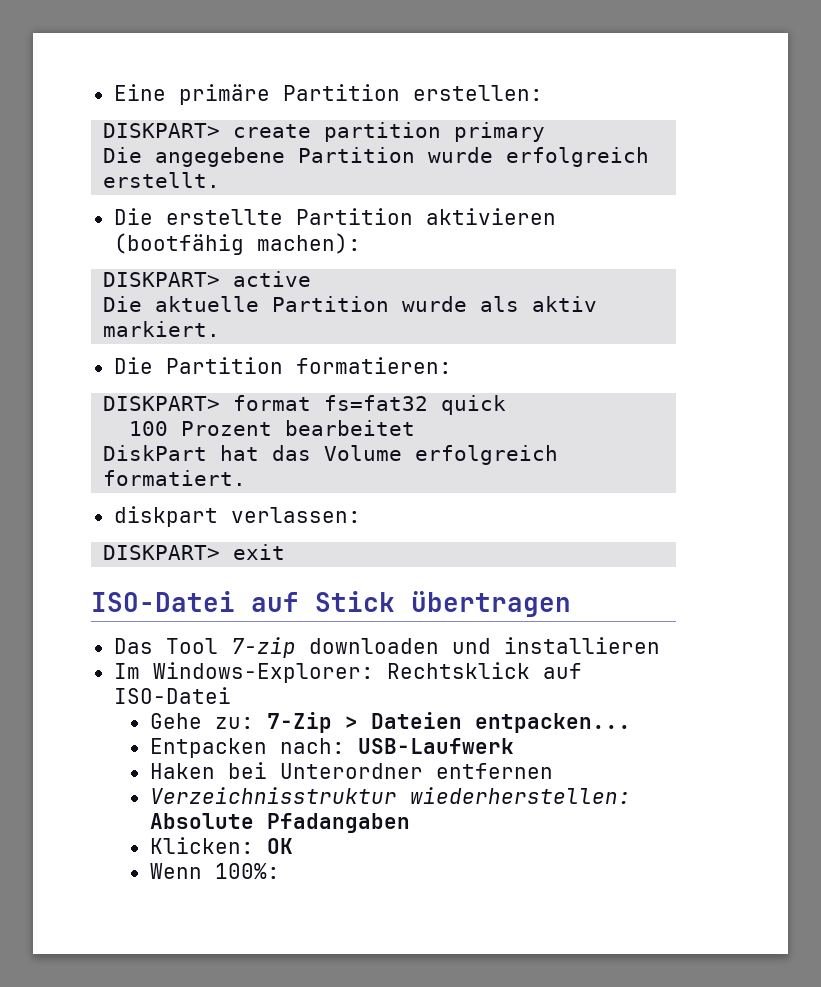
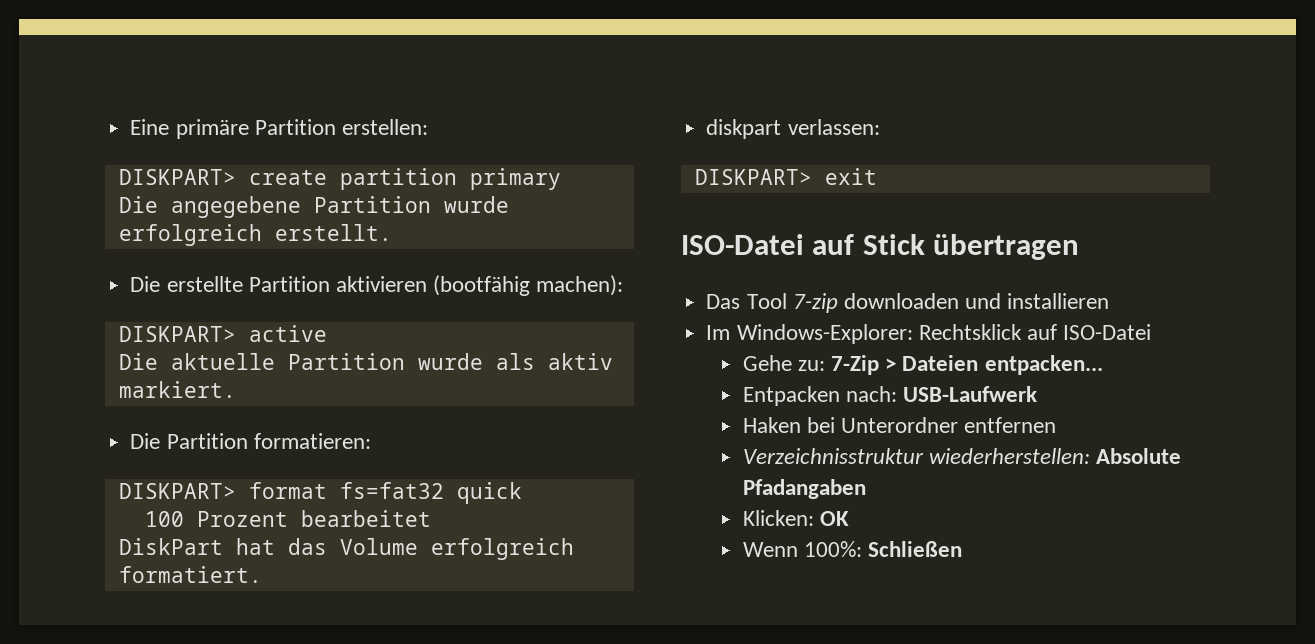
- Wenn 100%:
+ Wenn 100%: Schließen

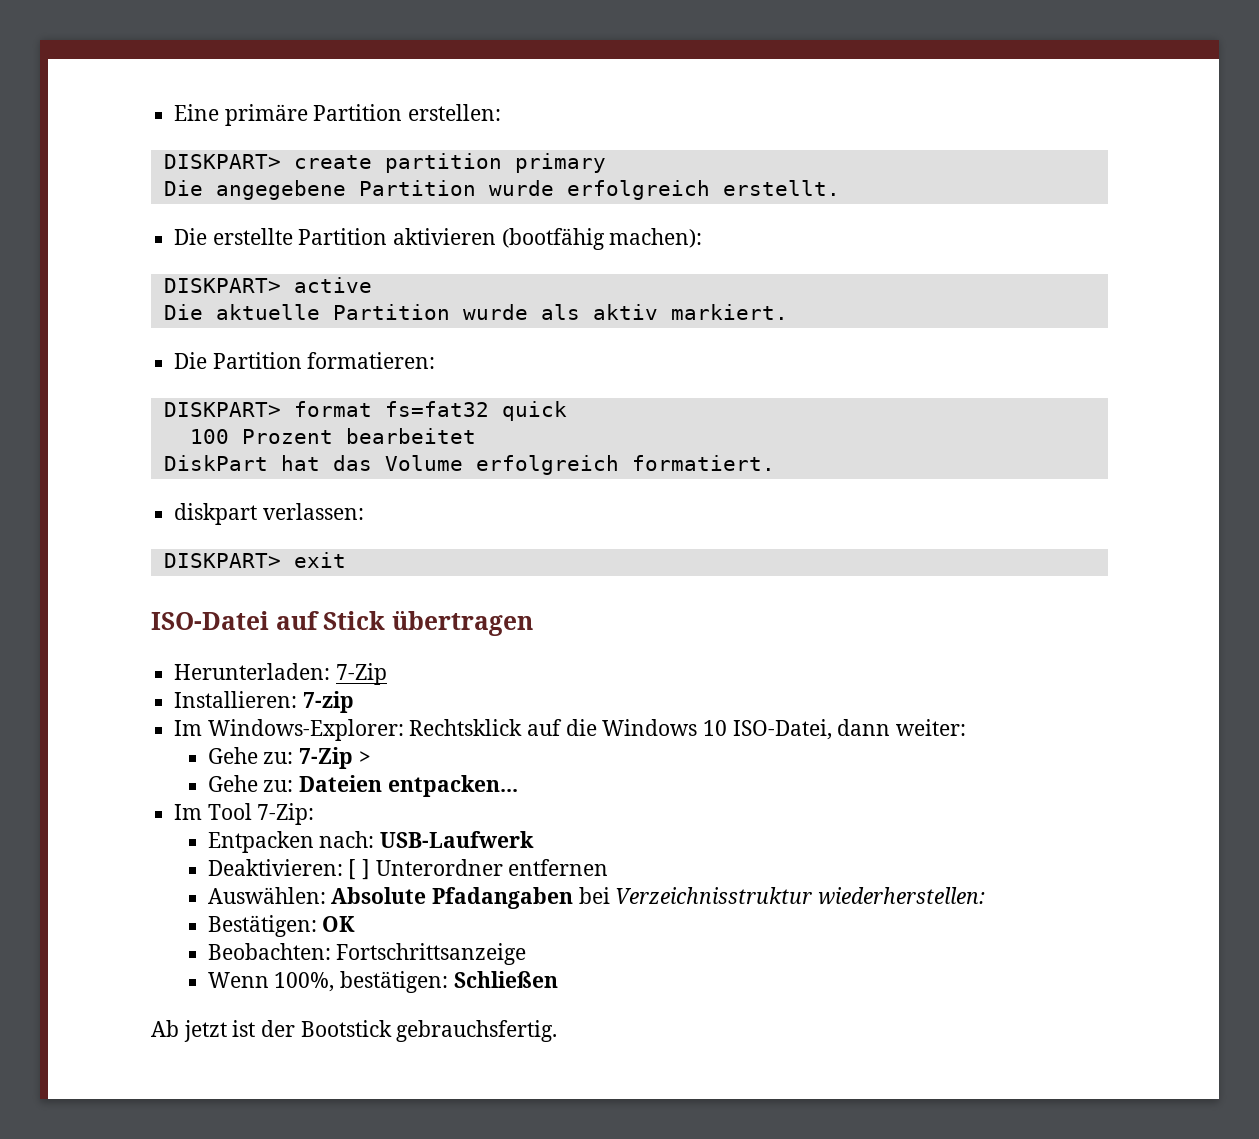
- Das Tool 7-zip downloaden und installieren
- Im Windows-Explorer: Rechtsklick auf ISO-Datei
+ Herunterladen: 7-Zip
+ Installieren: 7-zip
+ Im Windows-Explorer: Rechtsklick auf die Windows 10 ISO-Datei, dann weiter:
- Gehe zu: 7-Zip > Dateien entpacken...
+ Gehe zu: 7-Zip >
+ Gehe zu: Dateien entpacken...
+ Im Tool 7-Zip:
- Haken bei Unterordner entfernen
+ Deaktivieren: [ ] Unterordner entfernen
- Verzeichnisstruktur wiederherstellen: Absolute Pfadangaben
- Klicken: OK
+ Auswählen: Absolute Pfadangaben bei Verzeichnisstruktur wiederherstellen:
+ Bestätigen: OK
+ Beobachten: Fortschrittsanzeige
- Wenn 100%: Schließen
+ Wenn 100%, bestätigen: Schließen
+ Ab jetzt ist der Bootstick gebrauchsfertig.

